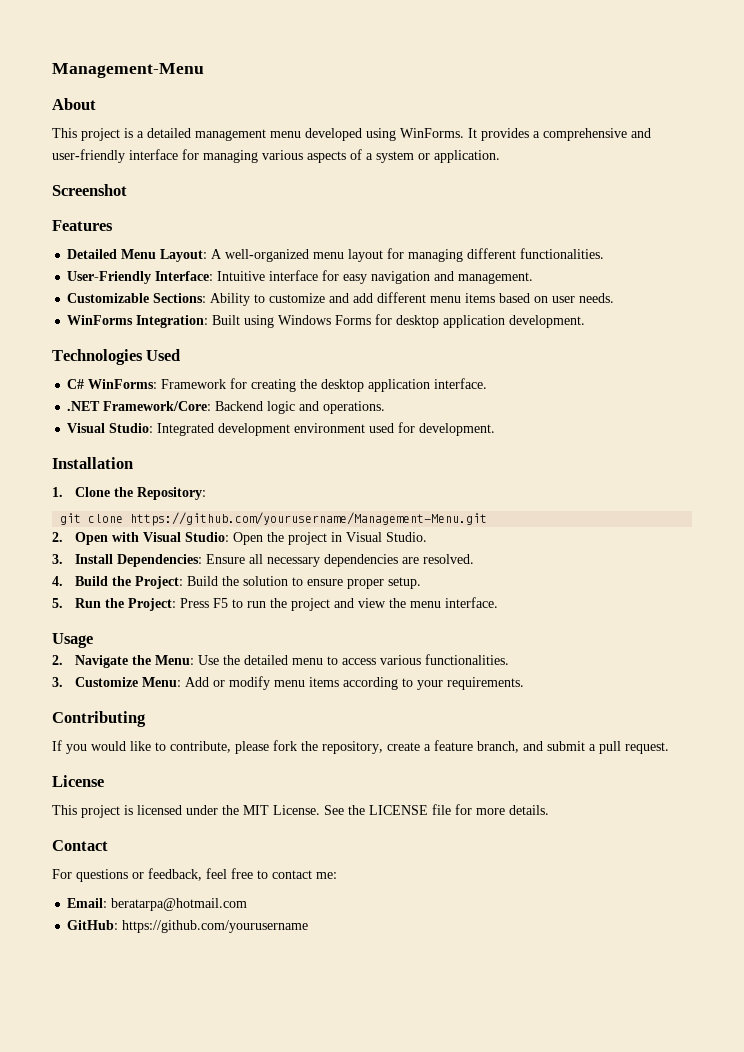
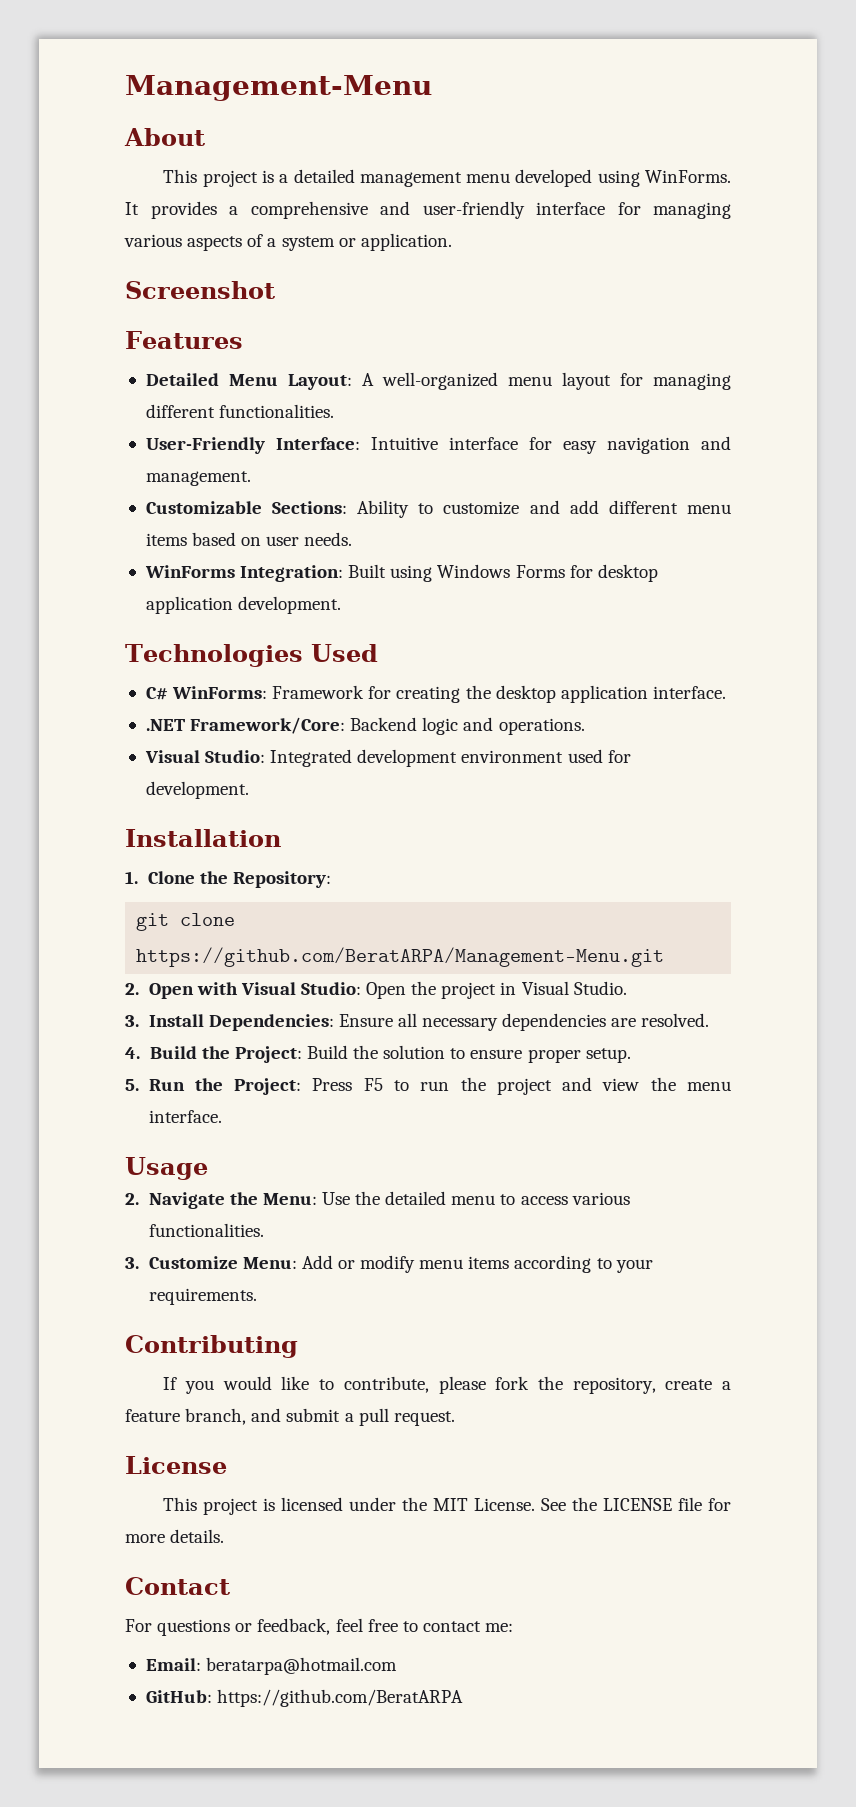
- git clone https://github.com/yourusername/Management-Menu.git
+ git clone https://github.com/BeratARPA/Management-Menu.git
- GitHub: https://github.com/yourusername
+ GitHub: https://github.com/BeratARPA

